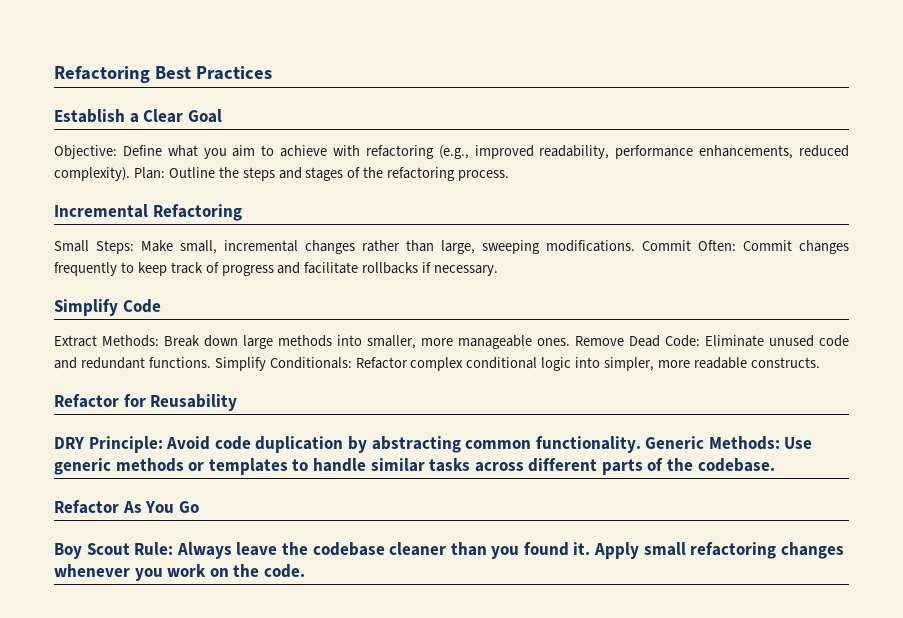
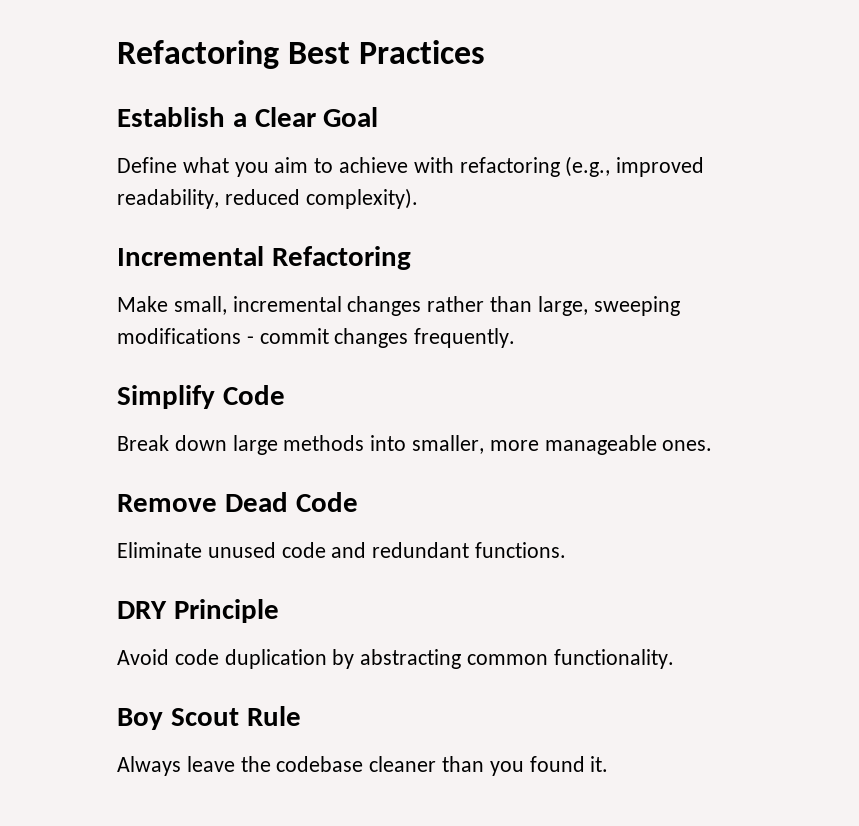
- Objective: Define what you aim to achieve with refactoring (e.g., improved readability, performance enhancements, reduced complexity). Plan: Outline the steps and stages of the refactoring process.
+ Define what you aim to achieve with refactoring (e.g., improved readability, reduced complexity).
- Small Steps: Make small, incremental changes rather than large, sweeping modifications. Commit Often: Commit changes frequently to keep track of progress and facilitate rollbacks if necessary.
+ Make small, incremental changes rather than large, sweeping modifications - commit changes frequently.
- Extract Methods: Break down large methods into smaller, more manageable ones. Remove Dead Code: Eliminate unused code and redundant functions. Simplify Conditionals: Refactor complex conditional logic into simpler, more readable constructs.
- Refactor for Reusability
+ Break down large methods into smaller, more manageable ones.
+ Remove Dead Code
+ Eliminate unused code and redundant functions.
- DRY Principle: Avoid code duplication by abstracting common functionality. Generic Methods: Use generic methods or templates to handle similar tasks across different parts of the codebase.
- Refactor As You Go
+ DRY Principle
+ Avoid code duplication by abstracting common functionality.
- Boy Scout Rule: Always leave the codebase cleaner than you found it. Apply small refactoring changes whenever you work on the code.
+ Boy Scout Rule
+ Always leave the codebase cleaner than you found it.

